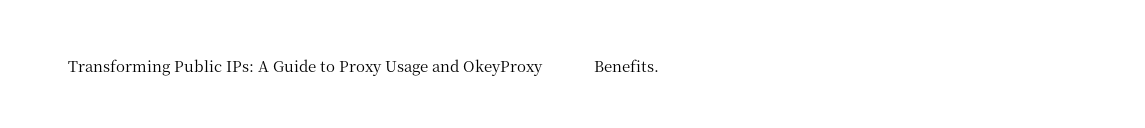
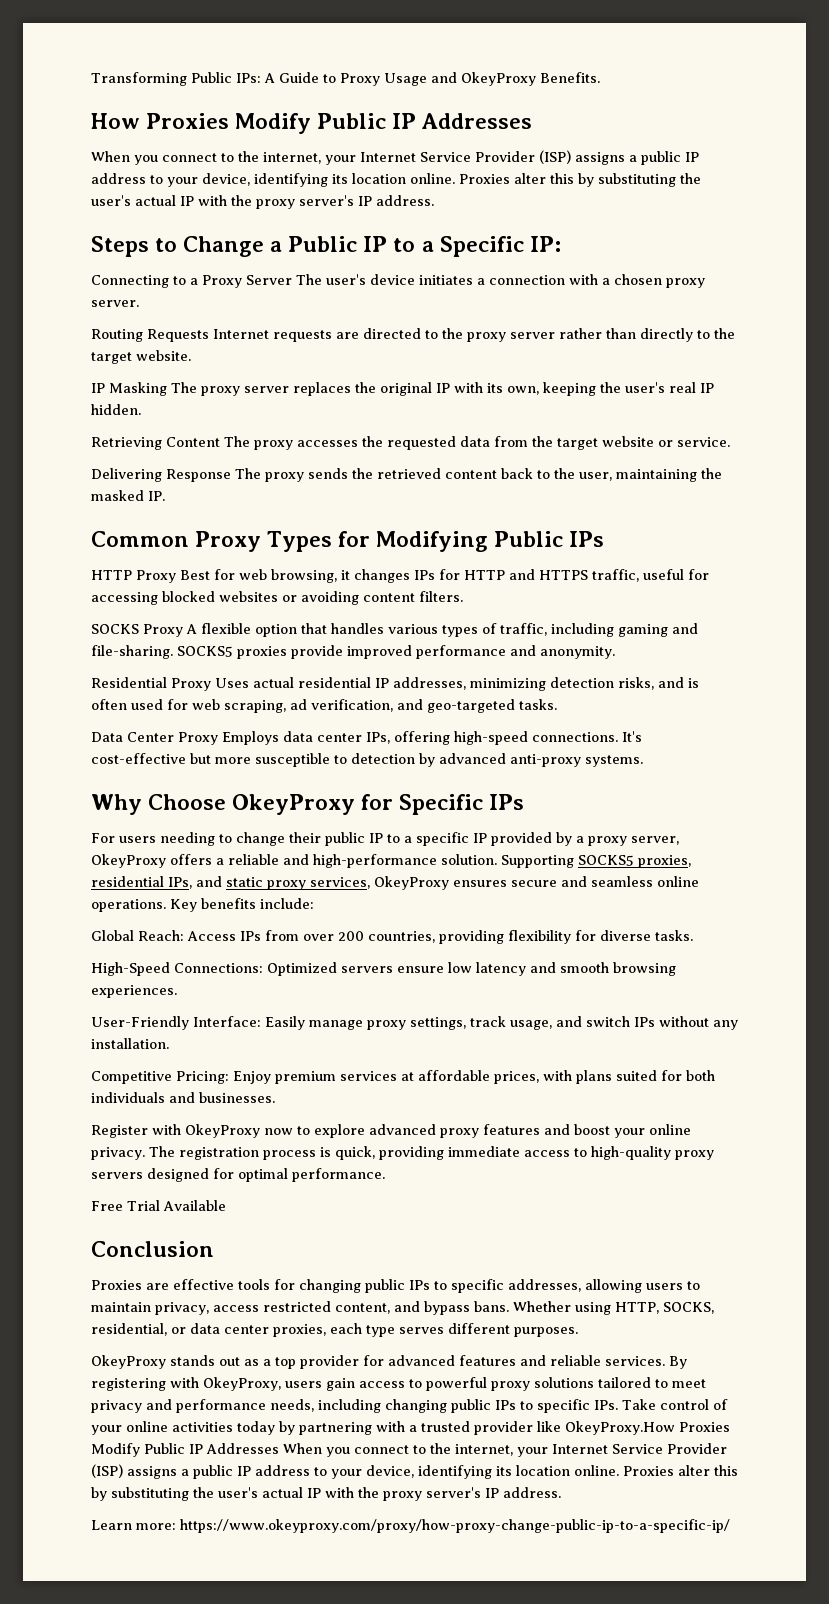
+ How Proxies Modify Public IP Addresses
+ When you connect to the internet, your Internet Service Provider (ISP) assigns a public IP address to your device, identifying its location online. Proxies alter this by substituting the user's actual IP with the proxy server's IP address.
+ Steps to Change a Public IP to a Specific IP:
+ Connecting to a Proxy Server The user's device initiates a connection with a chosen proxy server.
+ Routing Requests Internet requests are directed to the proxy server rather than directly to the target website.
+ IP Masking The proxy server replaces the original IP with its own, keeping the user's real IP hidden.
+ Retrieving Content The proxy accesses the requested data from the target website or service.
+ Delivering Response The proxy sends the retrieved content back to the user, maintaining the masked IP.
+ Common Proxy Types for Modifying Public IPs
+ HTTP Proxy Best for web browsing, it changes IPs for HTTP and HTTPS traffic, useful for accessing blocked websites or avoiding content filters.
+ SOCKS Proxy A flexible option that handles various types of traffic, including gaming and file-sharing. SOCKS5 proxies provide improved performance and anonymity.
+ Residential Proxy Uses actual residential IP addresses, minimizing detection risks, and is often used for web scraping, ad verification, and geo-targeted tasks.
+ Data Center Proxy Employs data center IPs, offering high-speed connections. It's cost-effective but more susceptible to detection by advanced anti-proxy systems.
+ Why Choose OkeyProxy for Specific IPs
+ For users needing to change their public IP to a specific IP provided by a proxy server, OkeyProxy offers a reliable and high-performance solution. Supporting SOCKS5 proxies, residential IPs, and static proxy services, OkeyProxy ensures secure and seamless online operations. Key benefits include:
+ Global Reach: Access IPs from over 200 countries, providing flexibility for diverse tasks.
+ High-Speed Connections: Optimized servers ensure low latency and smooth browsing experiences.
+ User-Friendly Interface: Easily manage proxy settings, track usage, and switch IPs without any installation.
+ Competitive Pricing: Enjoy premium services at affordable prices, with plans suited for both individuals and businesses.
+ Register with OkeyProxy now to explore advanced proxy features and boost your online privacy. The registration process is quick, providing immediate access to high-quality proxy servers designed for optimal performance.
+ Free Trial Available
+ Conclusion
+ Proxies are effective tools for changing public IPs to specific addresses, allowing users to maintain privacy, access restricted content, and bypass bans. Whether using HTTP, SOCKS, residential, or data center proxies, each type serves different purposes.
+ OkeyProxy stands out as a top provider for advanced features and reliable services. By registering with OkeyProxy, users gain access to powerful proxy solutions tailored to meet privacy and performance needs, including changing public IPs to specific IPs. Take control of your online activities today by partnering with a trusted provider like OkeyProxy.How Proxies Modify Public IP Addresses When you connect to the internet, your Internet Service Provider (ISP) assigns a public IP address to your device, identifying its location online. Proxies alter this by substituting the user's actual IP with the proxy server's IP address.
+ Learn more: https://www.okeyproxy.com/proxy/how-proxy-change-public-ip-to-a-specific-ip/

